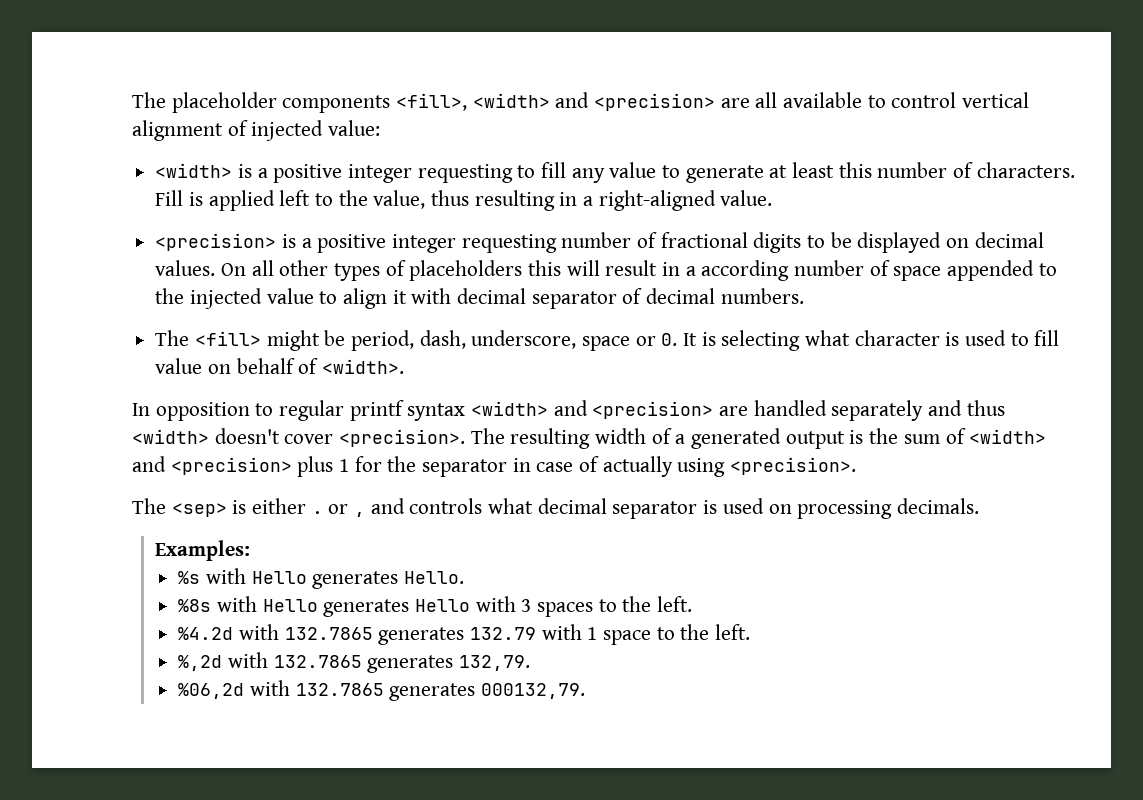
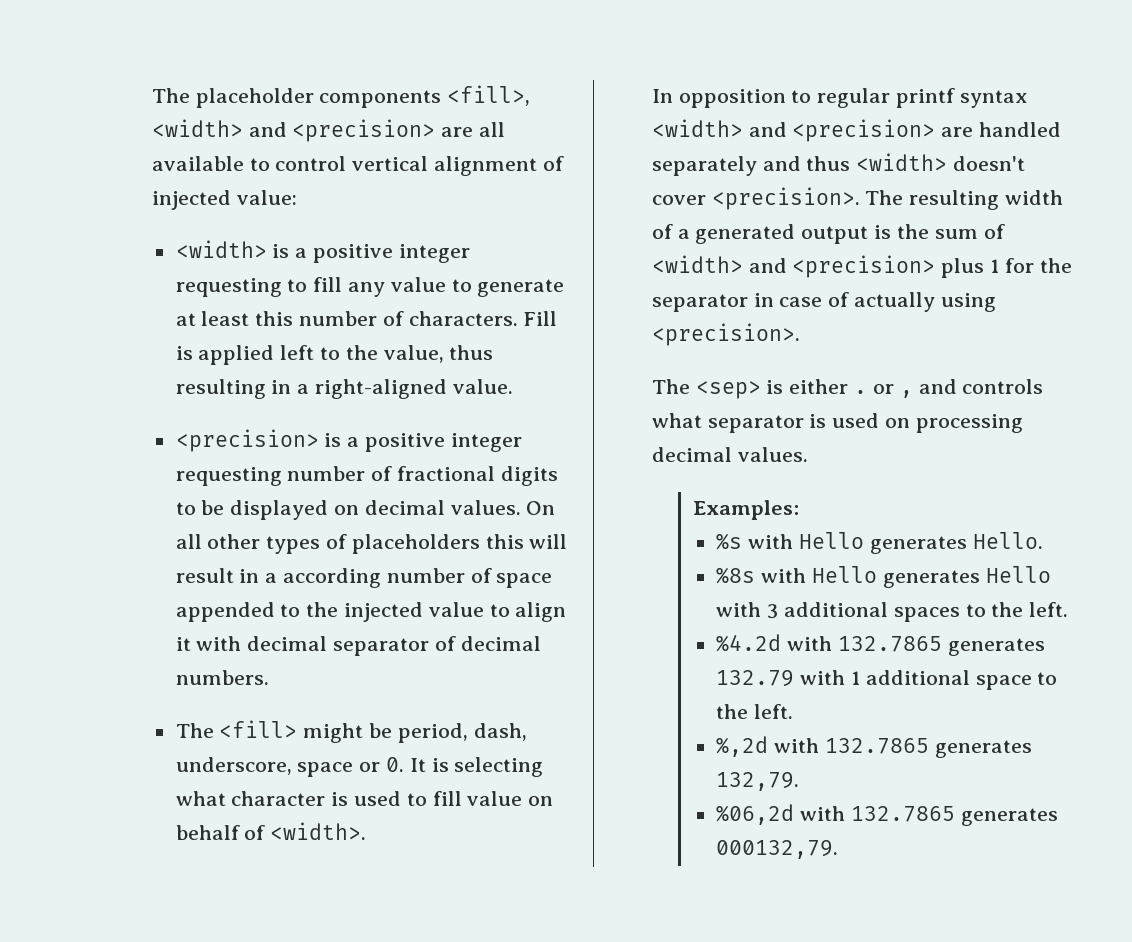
- The <sep> is either . or , and controls what decimal separator is used on processing decimals.
+ The <sep> is either . or , and controls what separator is used on processing decimal values.
- %8s with Hello generates Hello with 3 spaces to the left.
+ %8s with Hello generates Hello with 3 additional spaces to the left.
- %4.2d with 132.7865 generates 132.79 with 1 space to the left.
+ %4.2d with 132.7865 generates 132.79 with 1 additional space to the left.

